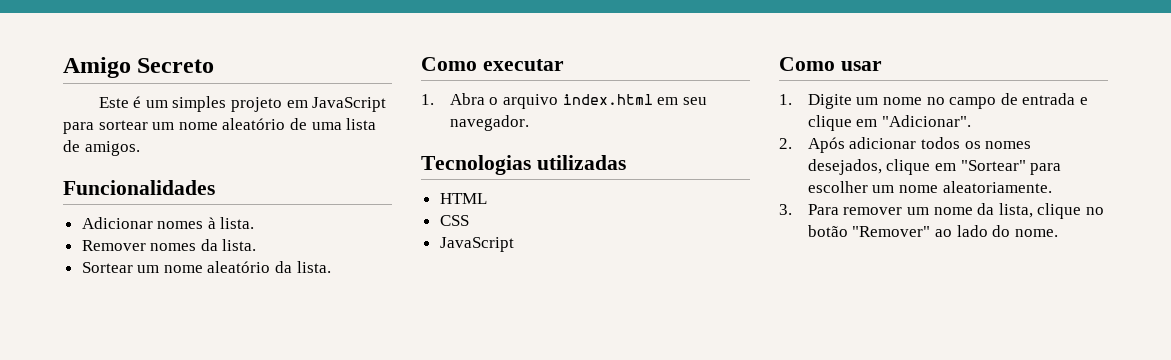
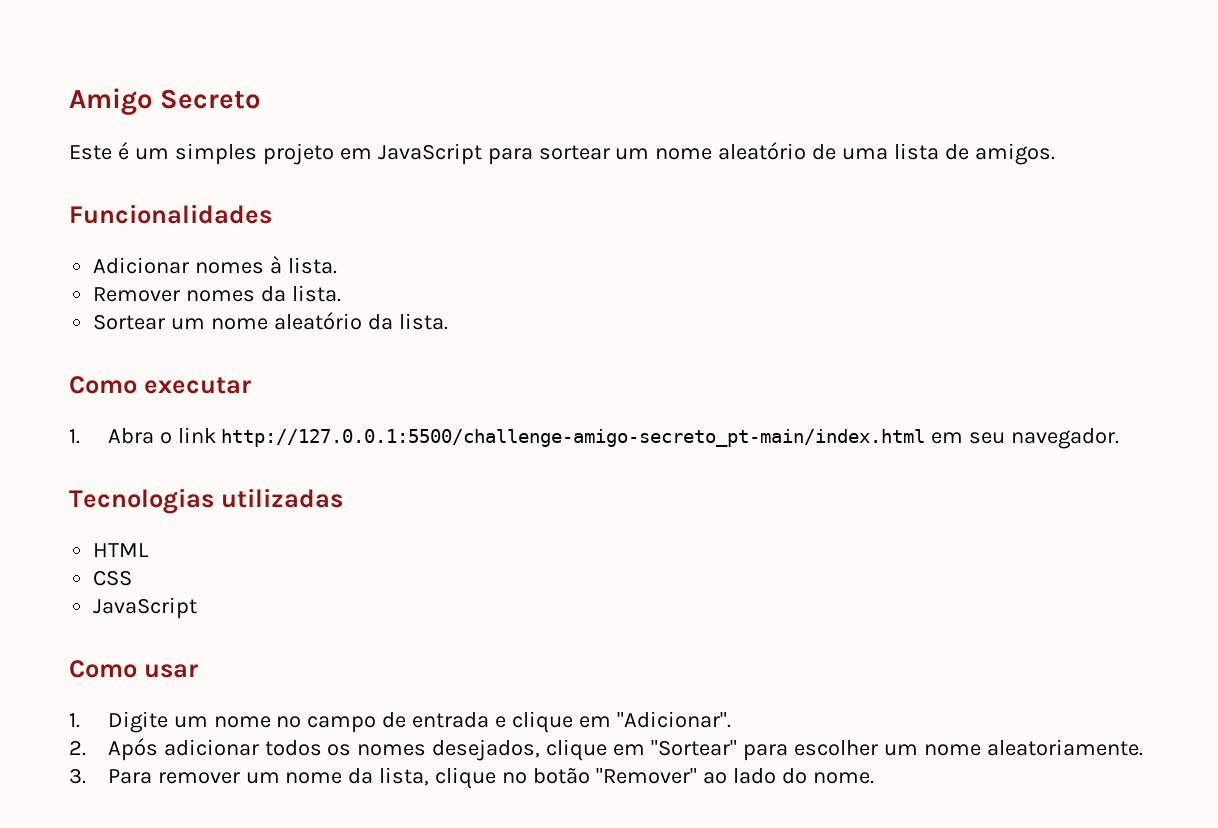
- 1. Abra o arquivo index.html em seu navegador.
+ 1. Abra o link http://127.0.0.1:5500/challenge-amigo-secreto_pt-main/index.html em seu navegador.

